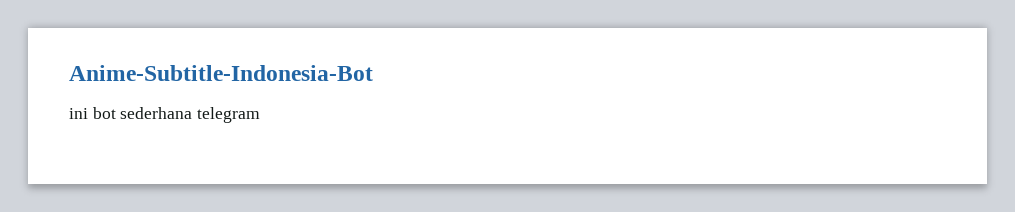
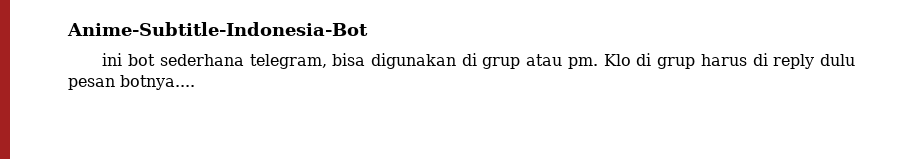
- ini bot sederhana telegram
+ ini bot sederhana telegram, bisa digunakan di grup atau pm. Klo di grup harus di reply dulu pesan botnya....

